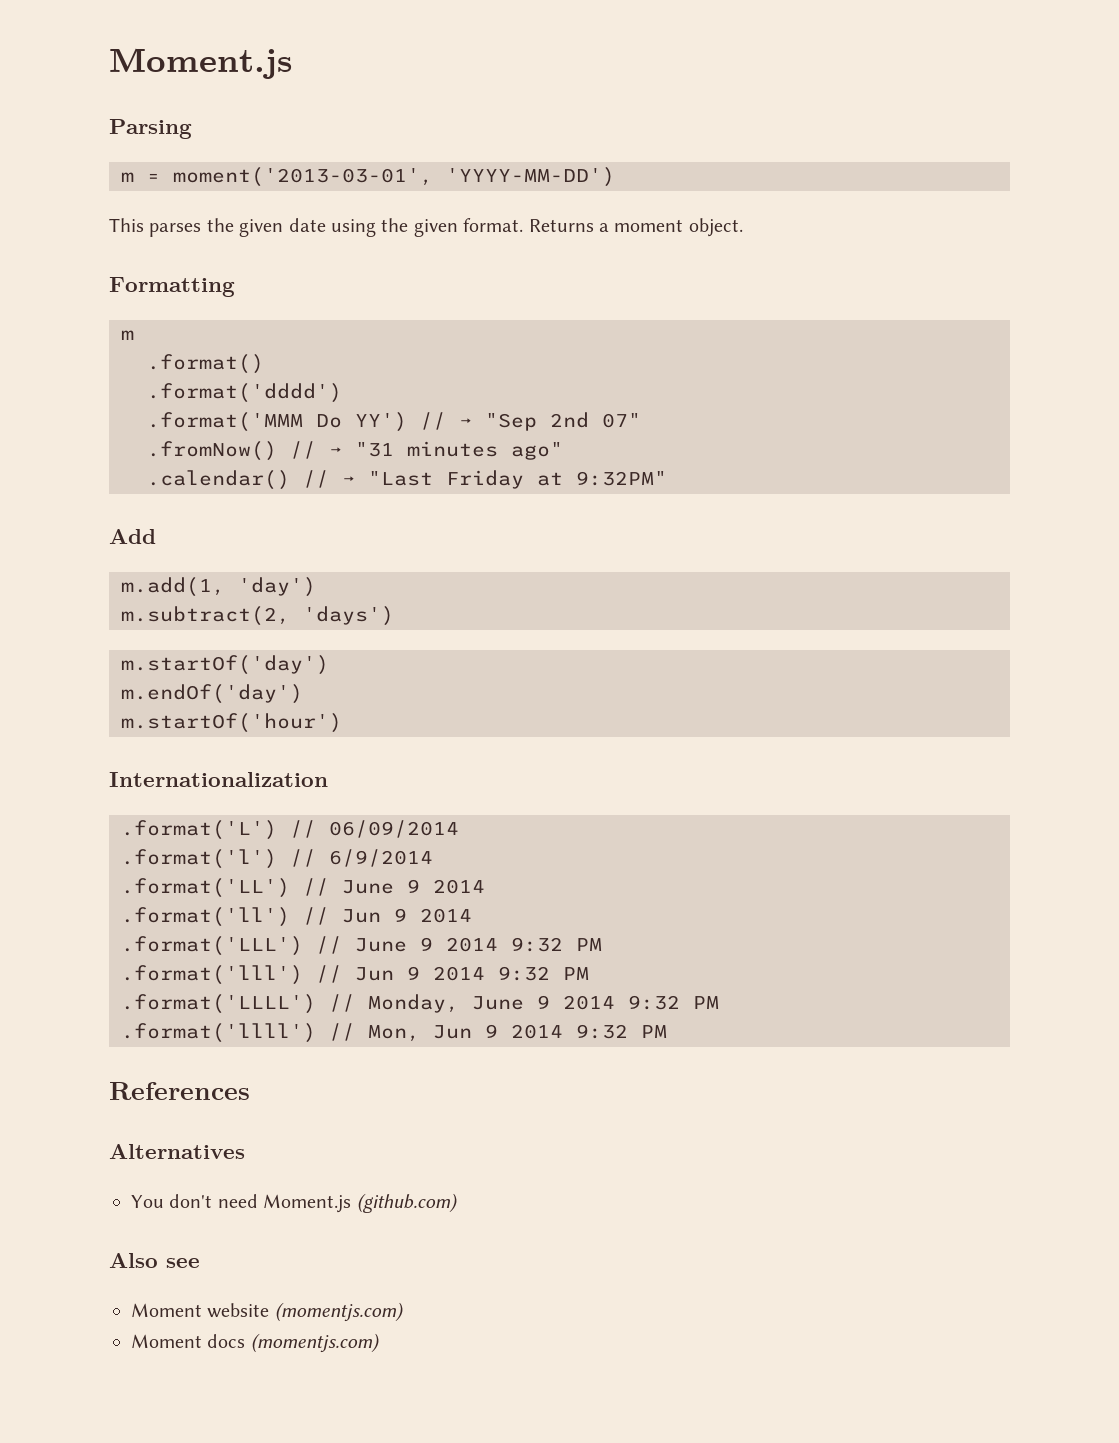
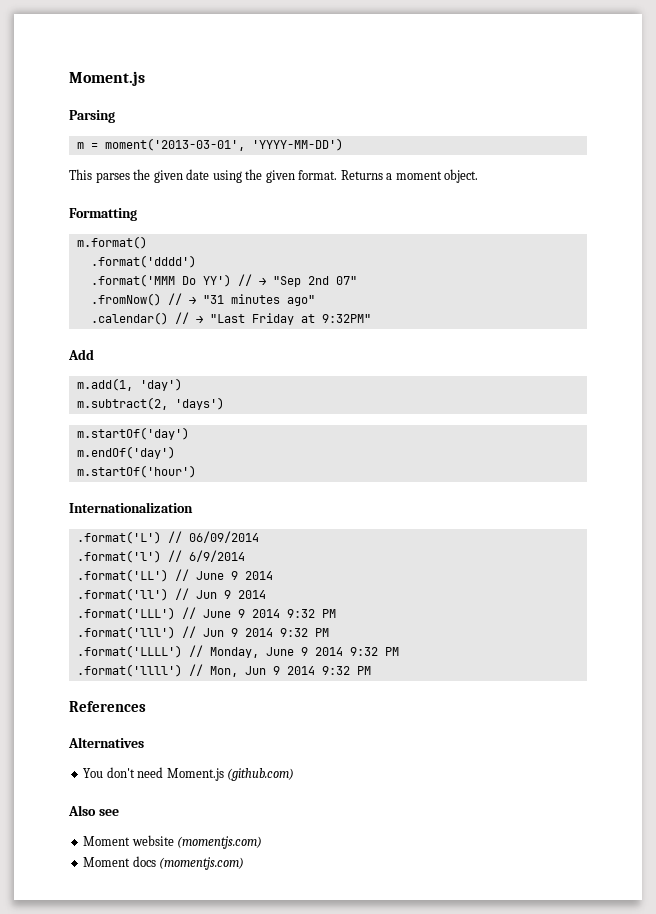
  Formatting
- m
- .format()
+ m.format()

